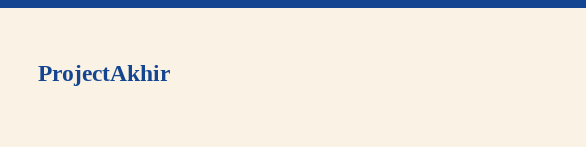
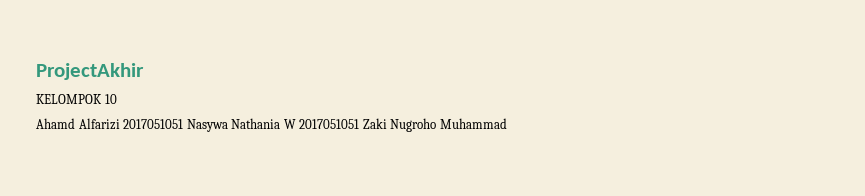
+ KELOMPOK 10
+ Ahamd Alfarizi 2017051051 Nasywa Nathania W 2017051051 Zaki Nugroho Muhammad

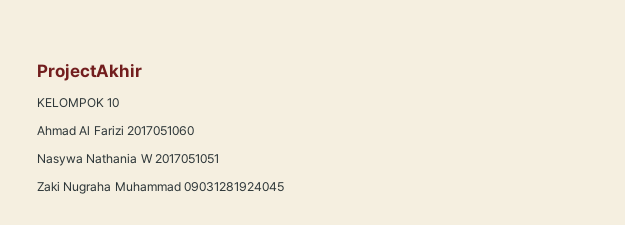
- Ahamd Alfarizi 2017051051 Nasywa Nathania W 2017051051 Zaki Nugroho Muhammad
+ Ahmad Al Farizi 2017051060
+ Nasywa Nathania W 2017051051
+ Zaki Nugraha Muhammad 09031281924045

